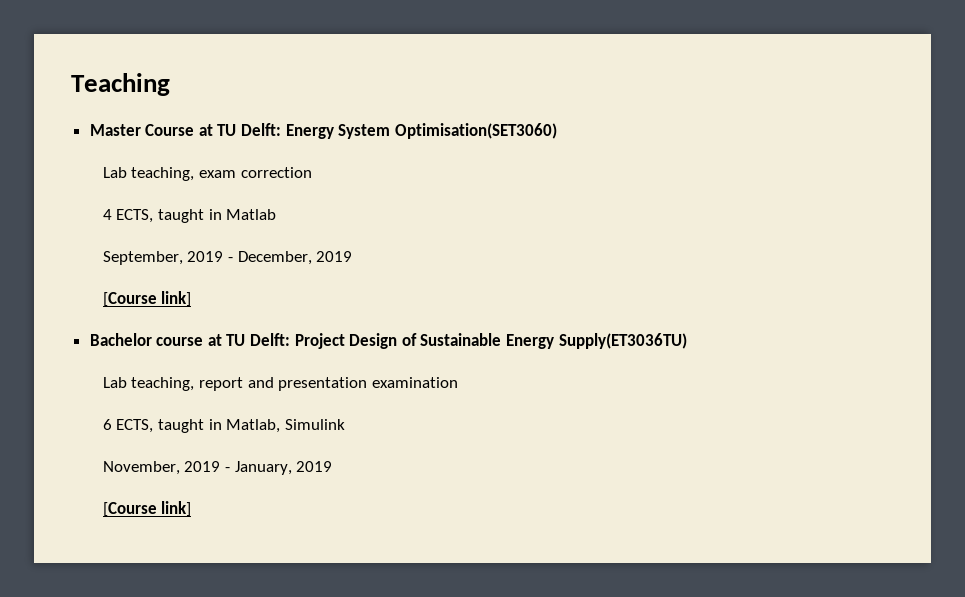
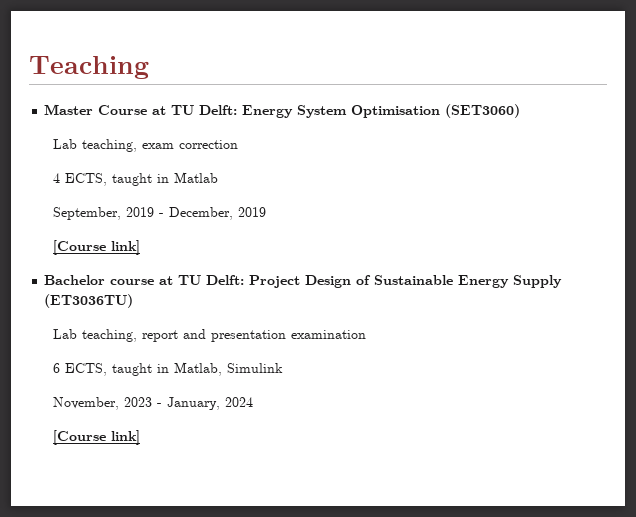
- Master Course at TU Delft: Energy System Optimisation(SET3060)
+ Master Course at TU Delft: Energy System Optimisation (SET3060)
- Bachelor course at TU Delft: Project Design of Sustainable Energy Supply(ET3036TU)
+ Bachelor course at TU Delft: Project Design of Sustainable Energy Supply (ET3036TU)
- November, 2019 - January, 2019
+ November, 2023 - January, 2024

